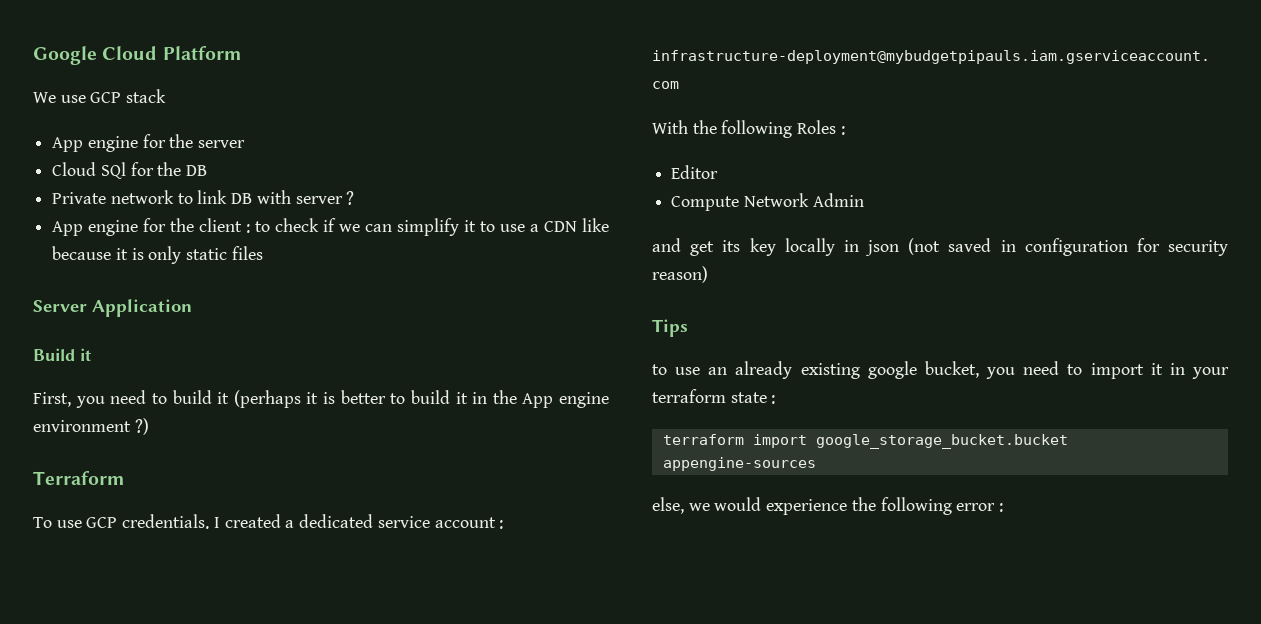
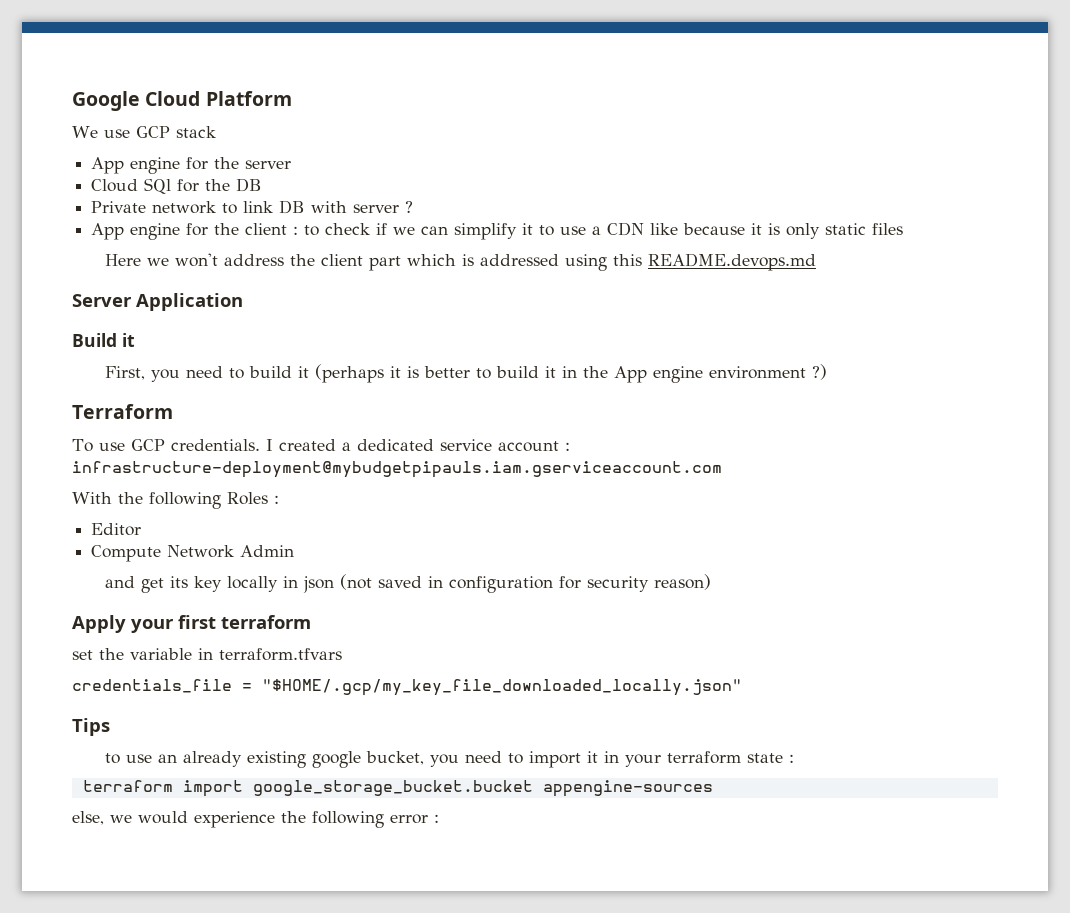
+ Here we won't address the client part which is addressed using this README.devops.md
+ Apply your first terraform
+ set the variable in terraform.tfvars
+ credentials_file = "$HOME/.gcp/my_key_file_downloaded_locally.json"

